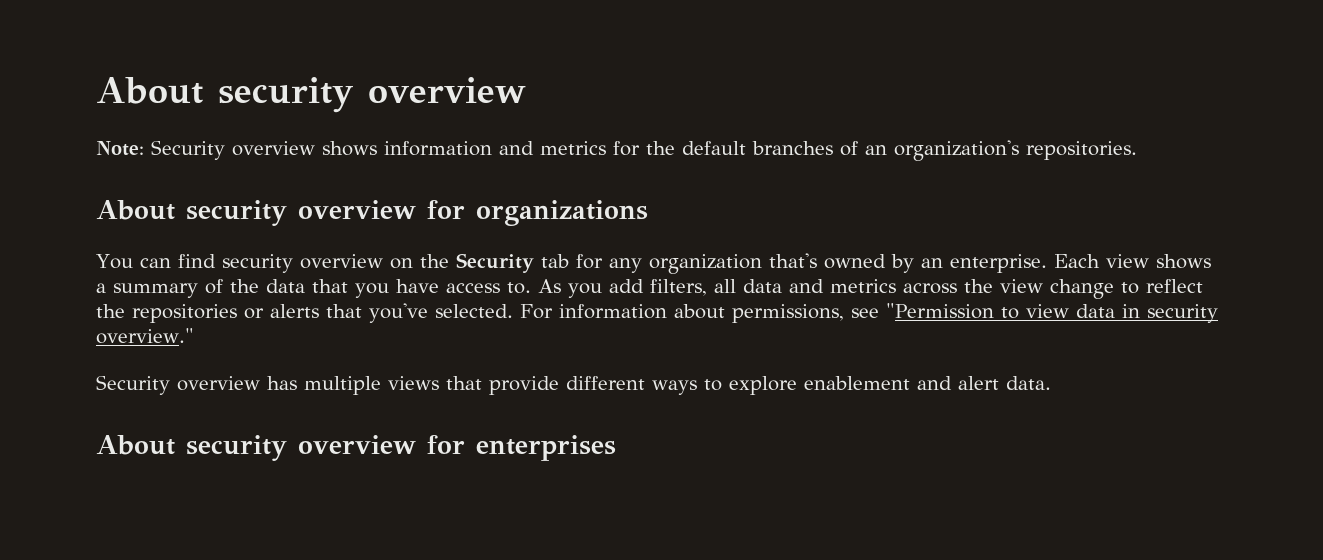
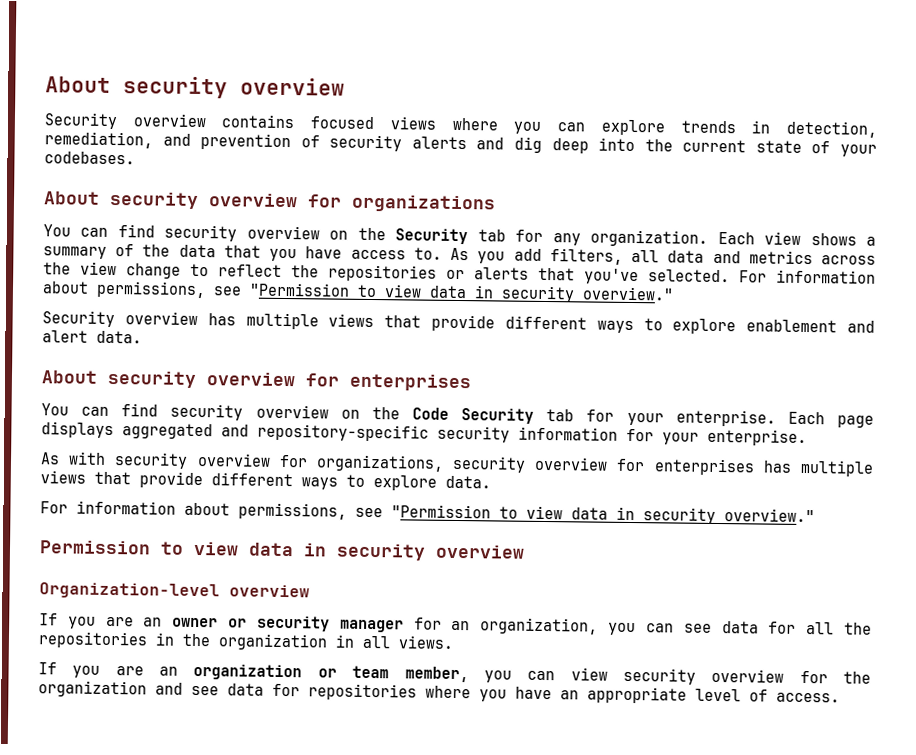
- Note: Security overview shows information and metrics for the default branches of an organization's repositories.
+ Security overview contains focused views where you can explore trends in detection, remediation, and prevention of security alerts and dig deep into the current state of your codebases.
- You can find security overview on the Security tab for any organization that's owned by an enterprise.
+ You can find security overview on the Security tab for any organization.
+ You can find security overview on the Code Security tab for your enterprise. Each page displays aggregated and repository-specific security information for your enterprise.
+ As with security overview for organizations, security overview for enterprises has multiple views that provide different ways to explore data.
+ For information about permissions, see "Permission to view data in security overview."
+ Permission to view data in security overview
+ Organization-level overview
+ If you are an owner or security manager for an organization, you can see data for all the repositories in the organization in all views.
+ If you are an organization or team member, you can view security overview for the organization and see data for repositories where you have an appropriate level of access.

